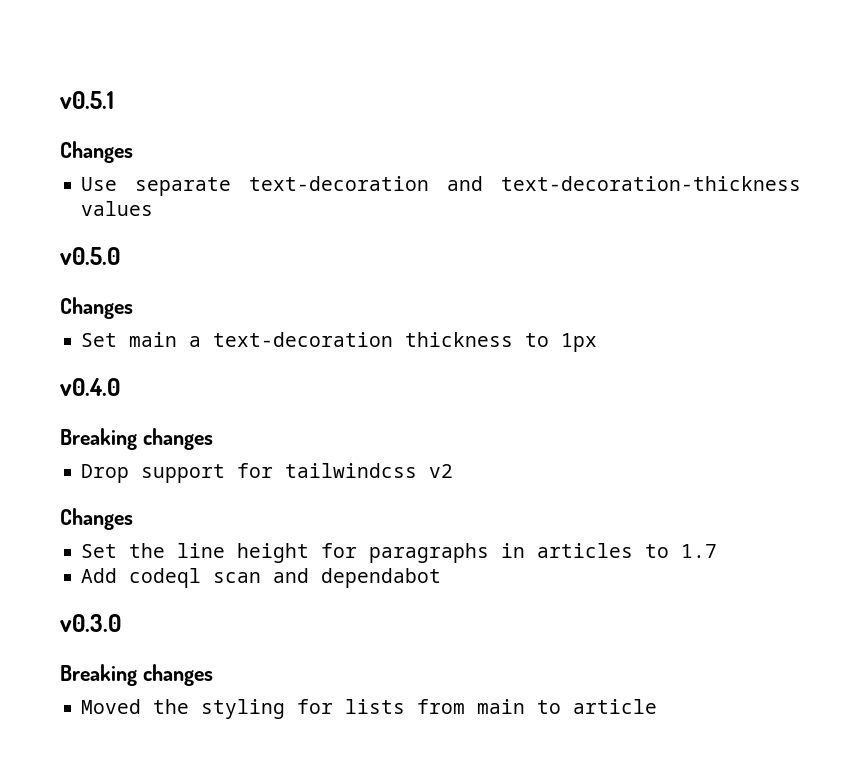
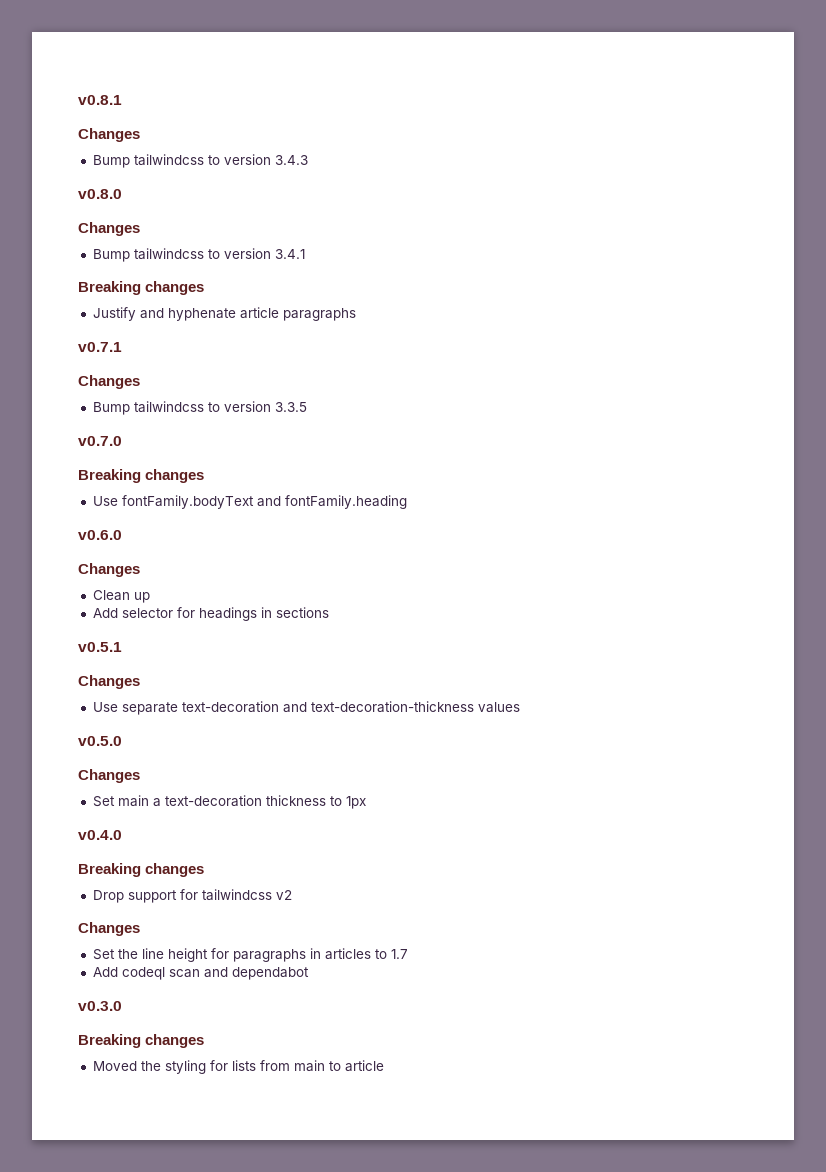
+ v0.8.1
+ Changes
+ Bump tailwindcss to version 3.4.3
+ v0.8.0
+ Changes
+ Bump tailwindcss to version 3.4.1
+ Breaking changes
+ Justify and hyphenate article paragraphs
+ v0.7.1
+ Changes
+ Bump tailwindcss to version 3.3.5
+ v0.7.0
+ Breaking changes
+ Use fontFamily.bodyText and fontFamily.heading
+ v0.6.0
+ Changes
+ Clean up
+ Add selector for headings in sections

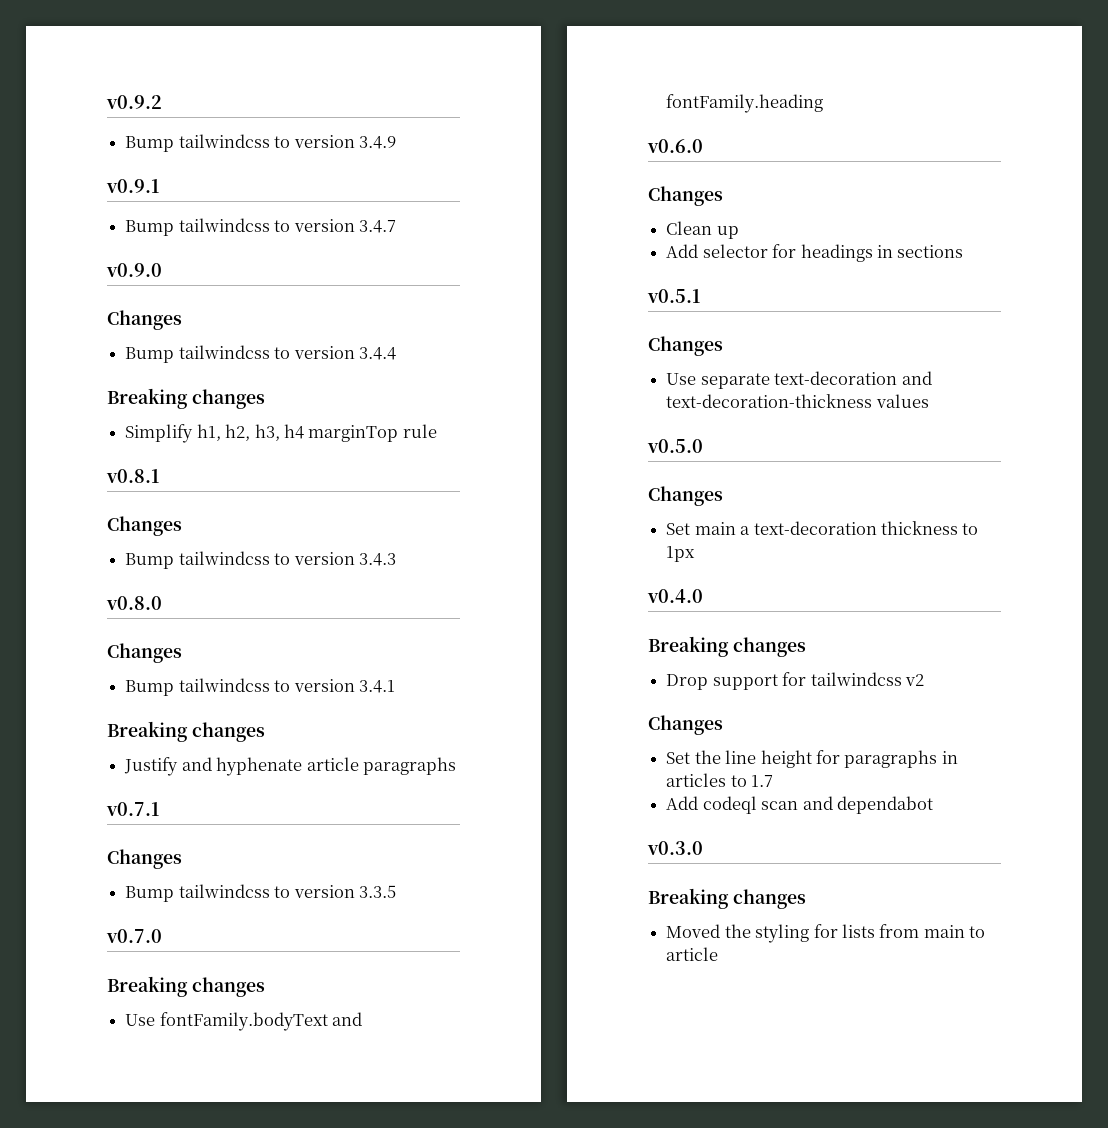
+ v0.9.2
+ Bump tailwindcss to version 3.4.9
+ v0.9.1
+ Bump tailwindcss to version 3.4.7
+ v0.9.0
+ Changes
+ Bump tailwindcss to version 3.4.4
+ Breaking changes
+ Simplify h1, h2, h3, h4 marginTop rule

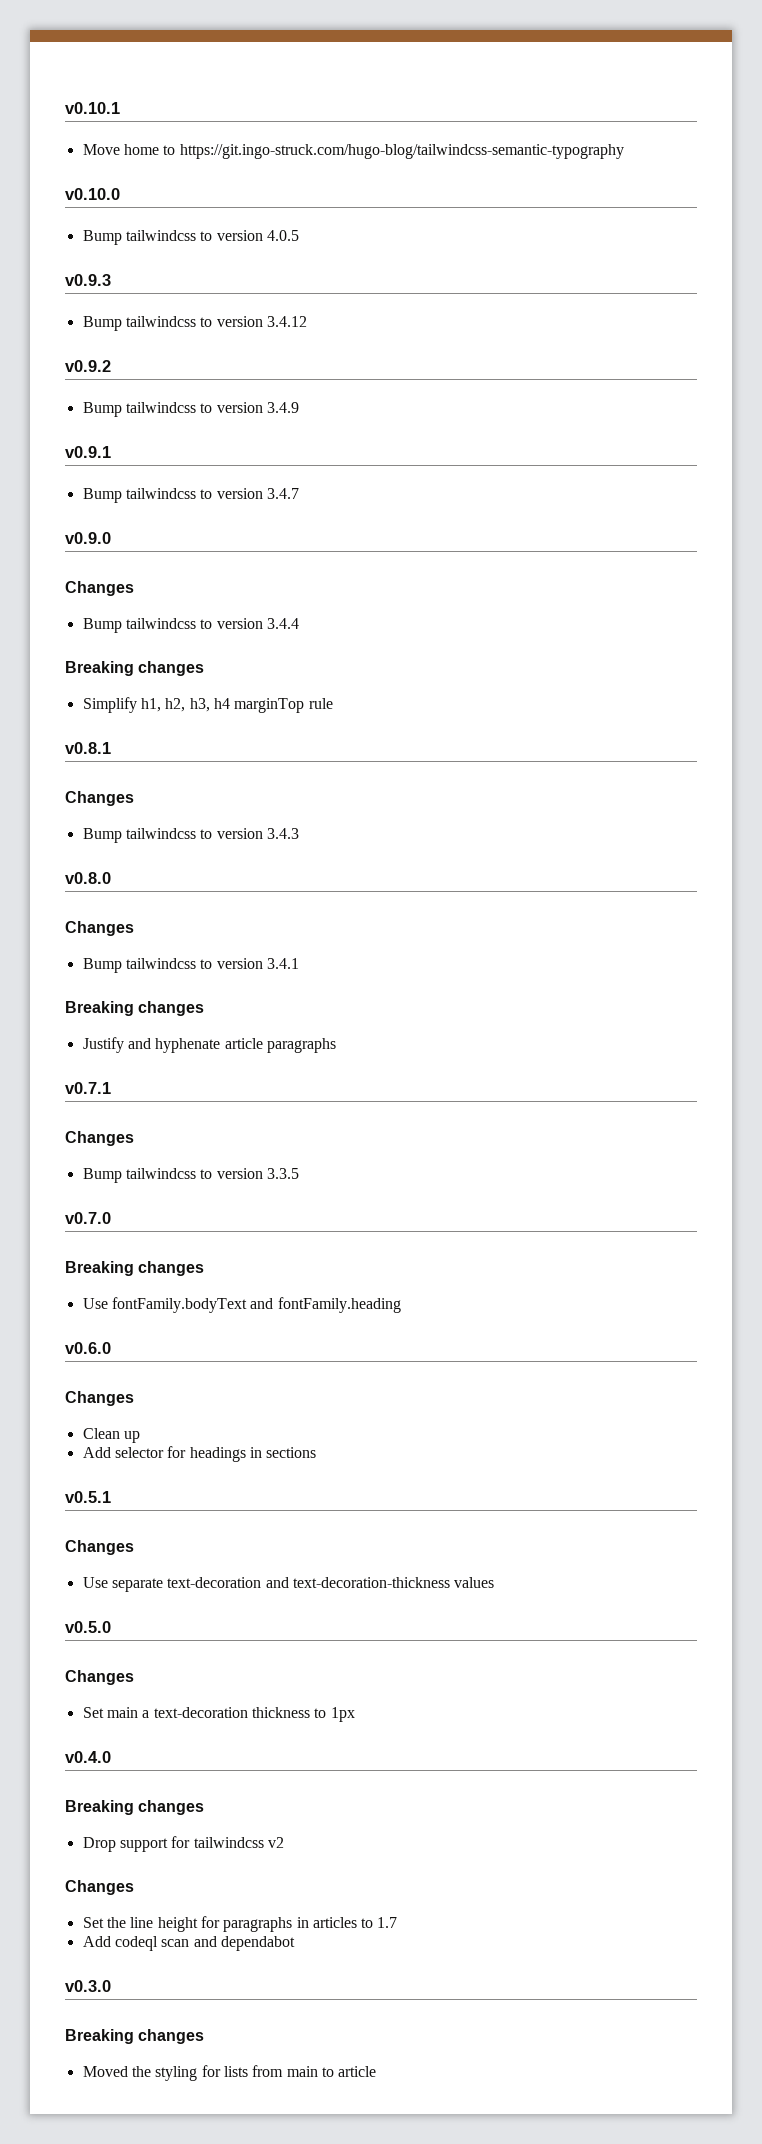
+ v0.10.1
+ Move home to https://git.ingo-struck.com/hugo-blog/tailwindcss-semantic-typography
+ v0.10.0
+ Bump tailwindcss to version 4.0.5
+ v0.9.3
+ Bump tailwindcss to version 3.4.12

